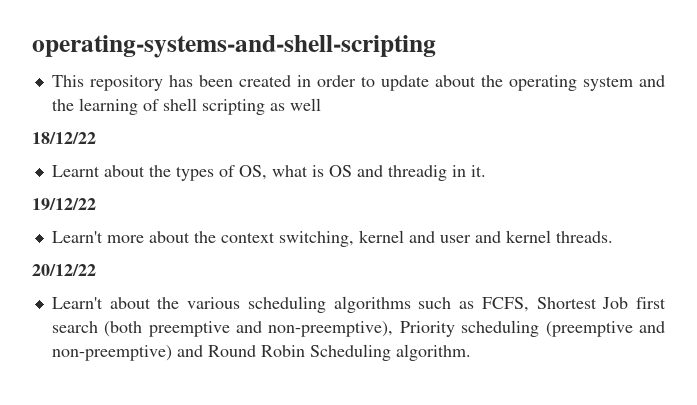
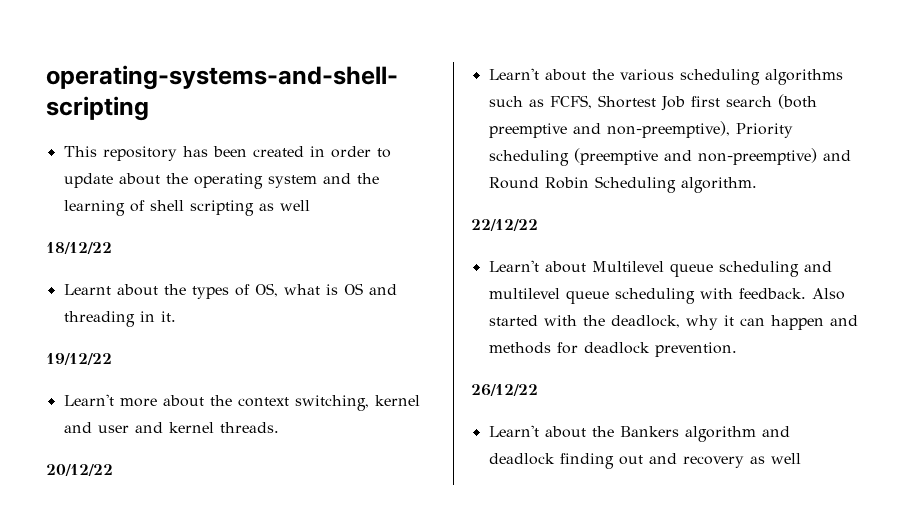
- Learnt about the types of OS, what is OS and threadig in it.
+ Learnt about the types of OS, what is OS and threading in it.
+ 22/12/22
+ Learn't about Multilevel queue scheduling and multilevel queue scheduling with feedback. Also started with the deadlock, why it can happen and methods for deadlock prevention.
+ 26/12/22
+ Learn't about the Bankers algorithm and deadlock finding out and recovery as well

